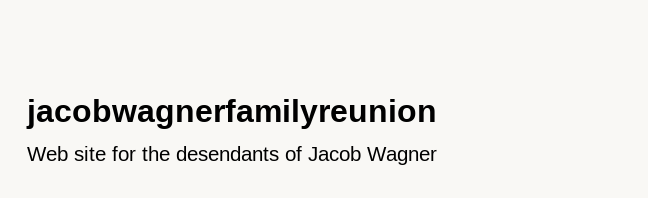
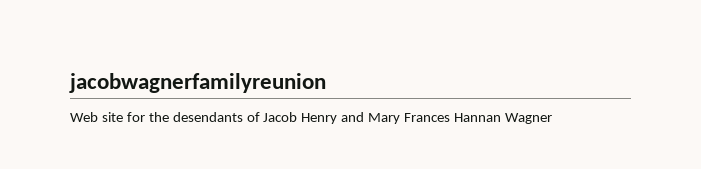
- Web site for the desendants of Jacob Wagner
+ Web site for the desendants of Jacob Henry and Mary Frances Hannan Wagner

